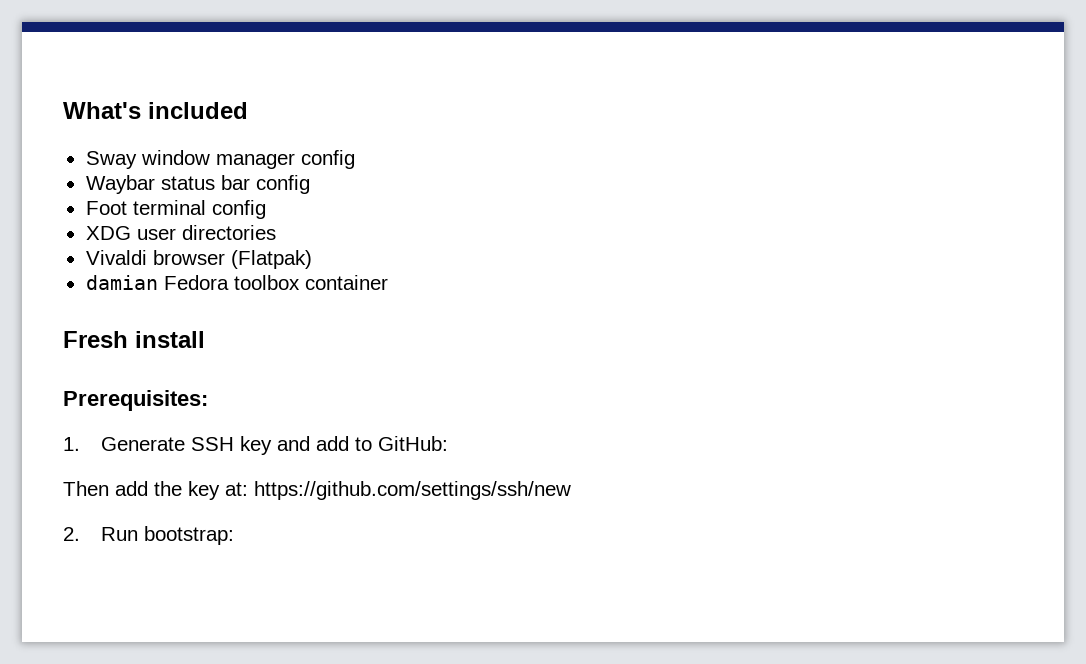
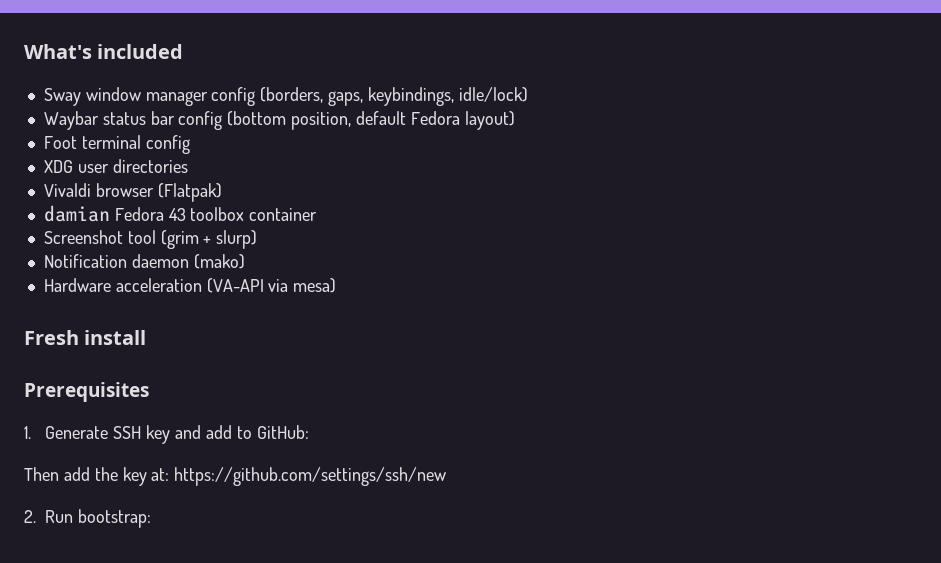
- Sway window manager config
+ Sway window manager config (borders, gaps, keybindings, idle/lock)
- Waybar status bar config
+ Waybar status bar config (bottom position, default Fedora layout)
- damian Fedora toolbox container
+ damian Fedora 43 toolbox container
+ Screenshot tool (grim + slurp)
+ Notification daemon (mako)
+ Hardware acceleration (VA-API via mesa)
- Prerequisites:
+ Prerequisites

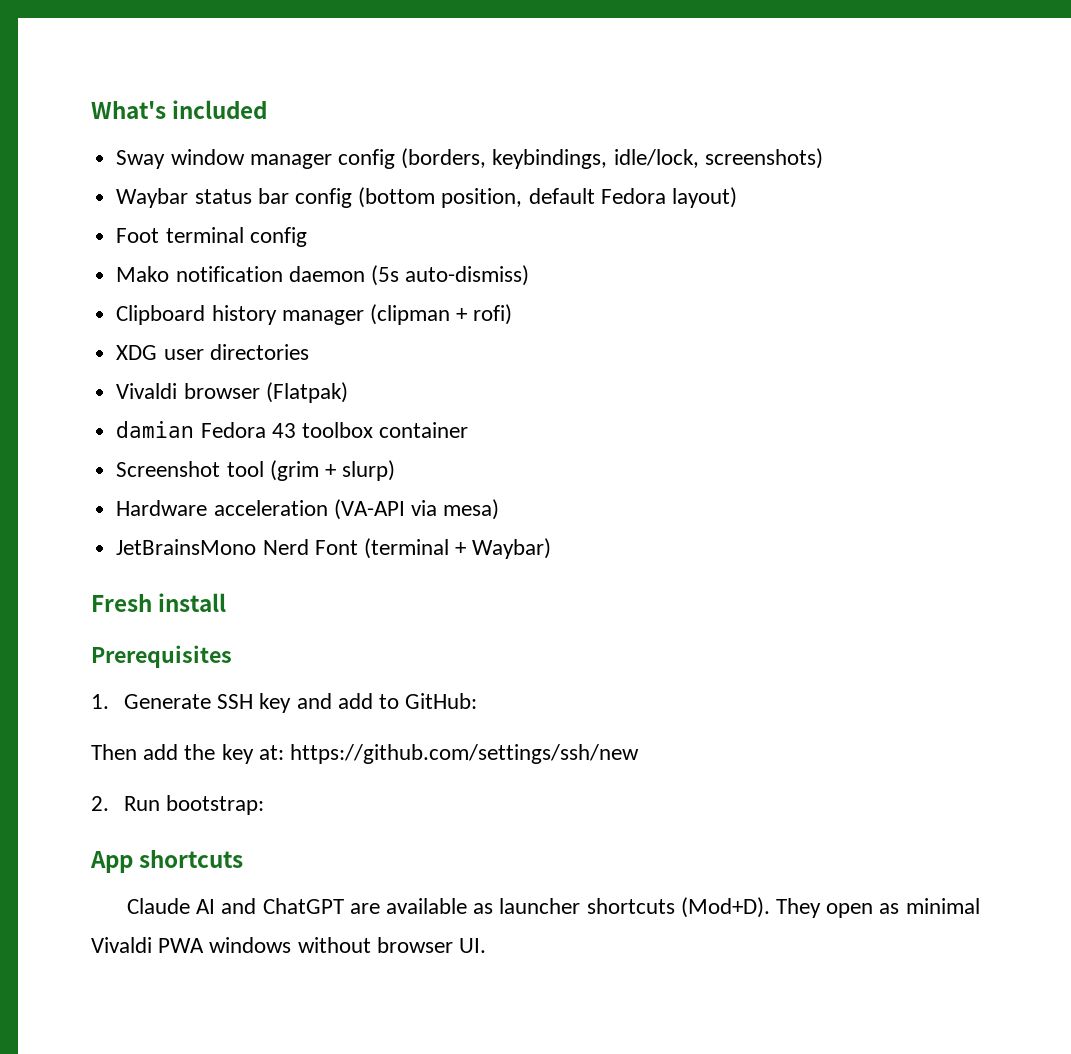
- Sway window manager config (borders, gaps, keybindings, idle/lock)
+ Sway window manager config (borders, keybindings, idle/lock, screenshots)
+ Mako notification daemon (5s auto-dismiss)
+ Clipboard history manager (clipman + rofi)
- Notification daemon (mako)
+ JetBrainsMono Nerd Font (terminal + Waybar)
+ App shortcuts
+ Claude AI and ChatGPT are available as launcher shortcuts (Mod+D). They open as minimal Vivaldi PWA windows without browser UI.

